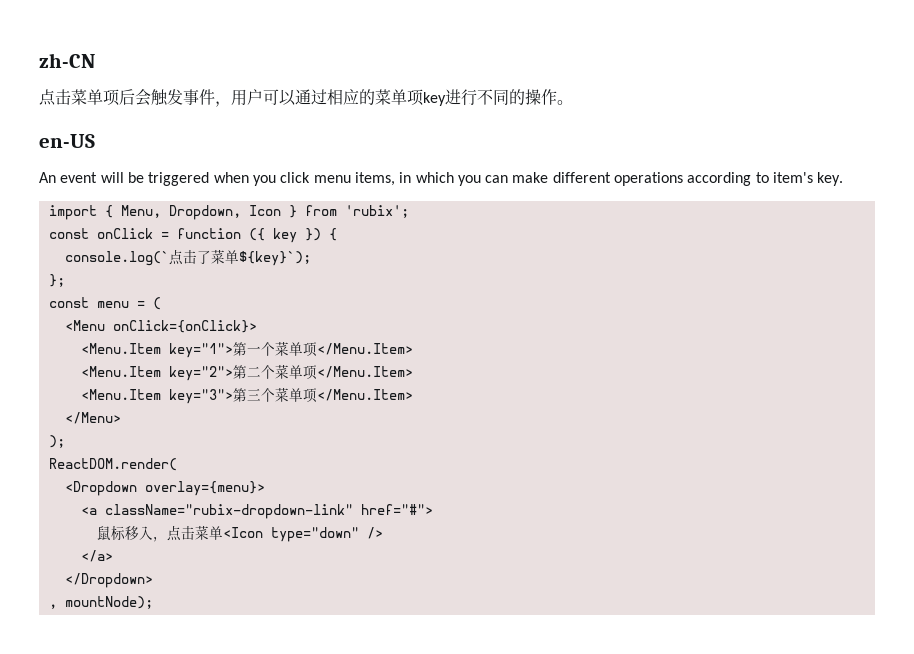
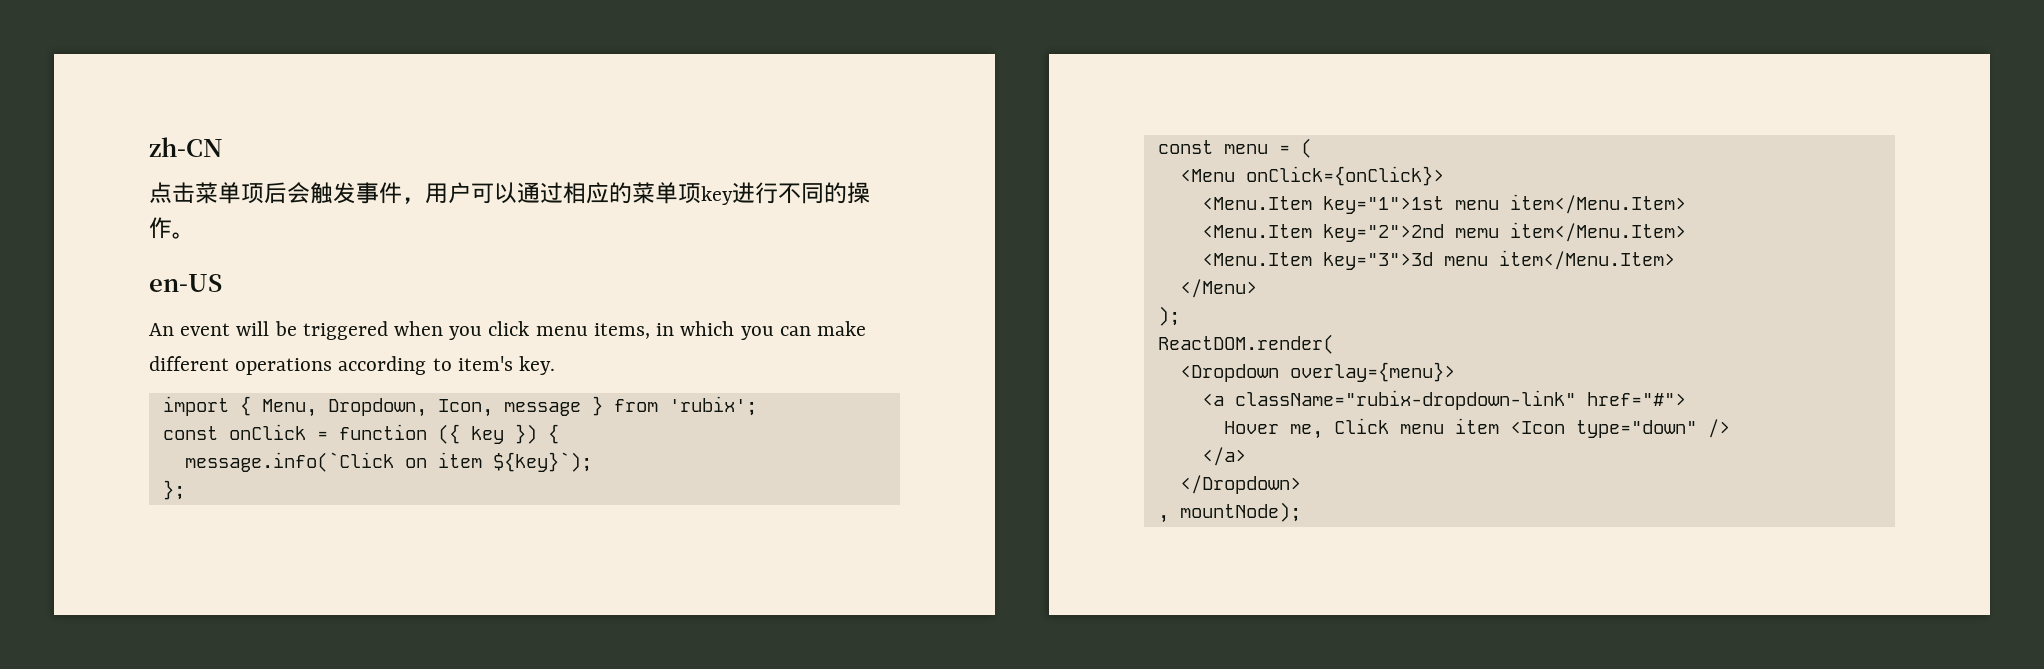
- import { Menu, Dropdown, Icon } from 'rubix';
+ import { Menu, Dropdown, Icon, message } from 'rubix';
- console.log(`点击了菜单${key}`);
+ message.info(`Click on item ${key}`);
- <Menu.Item key="1">第一个菜单项</Menu.Item>
- <Menu.Item key="2">第二个菜单项</Menu.Item>
- <Menu.Item key="3">第三个菜单项</Menu.Item>
+ <Menu.Item key="1">1st menu item</Menu.Item>
+ <Menu.Item key="2">2nd memu item</Menu.Item>
+ <Menu.Item key="3">3d menu item</Menu.Item>
- 鼠标移入，点击菜单<Icon type="down" />
+ Hover me, Click menu item <Icon type="down" />

